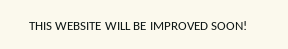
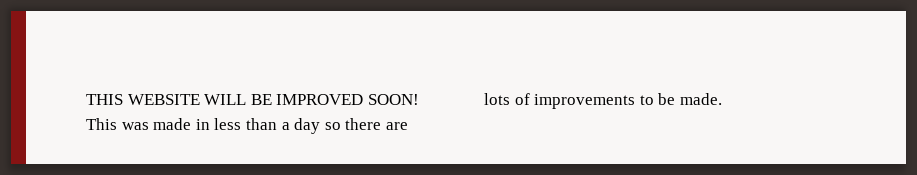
+ This was made in less than a day so there are lots of improvements to be made.

